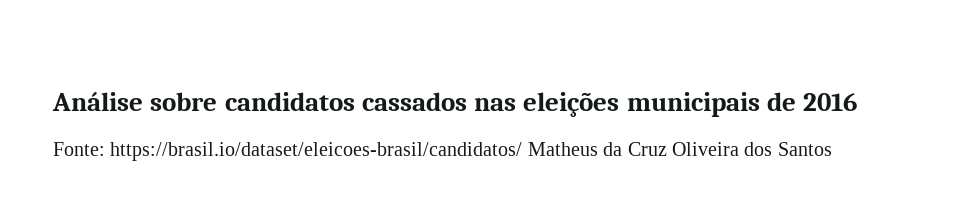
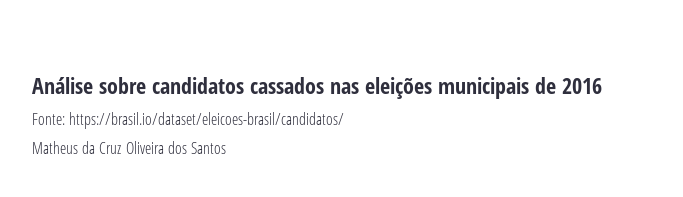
- Fonte: https://brasil.io/dataset/eleicoes-brasil/candidatos/ Matheus da Cruz Oliveira dos Santos
+ Fonte: https://brasil.io/dataset/eleicoes-brasil/candidatos/
+ Matheus da Cruz Oliveira dos Santos

